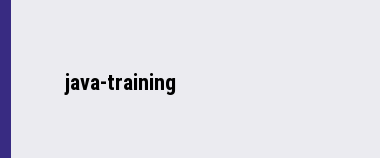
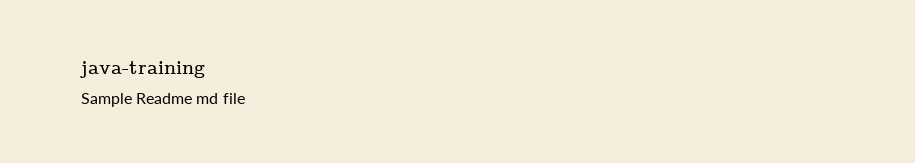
+ Sample Readme md file

